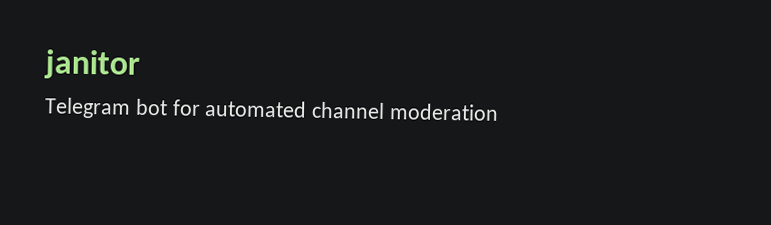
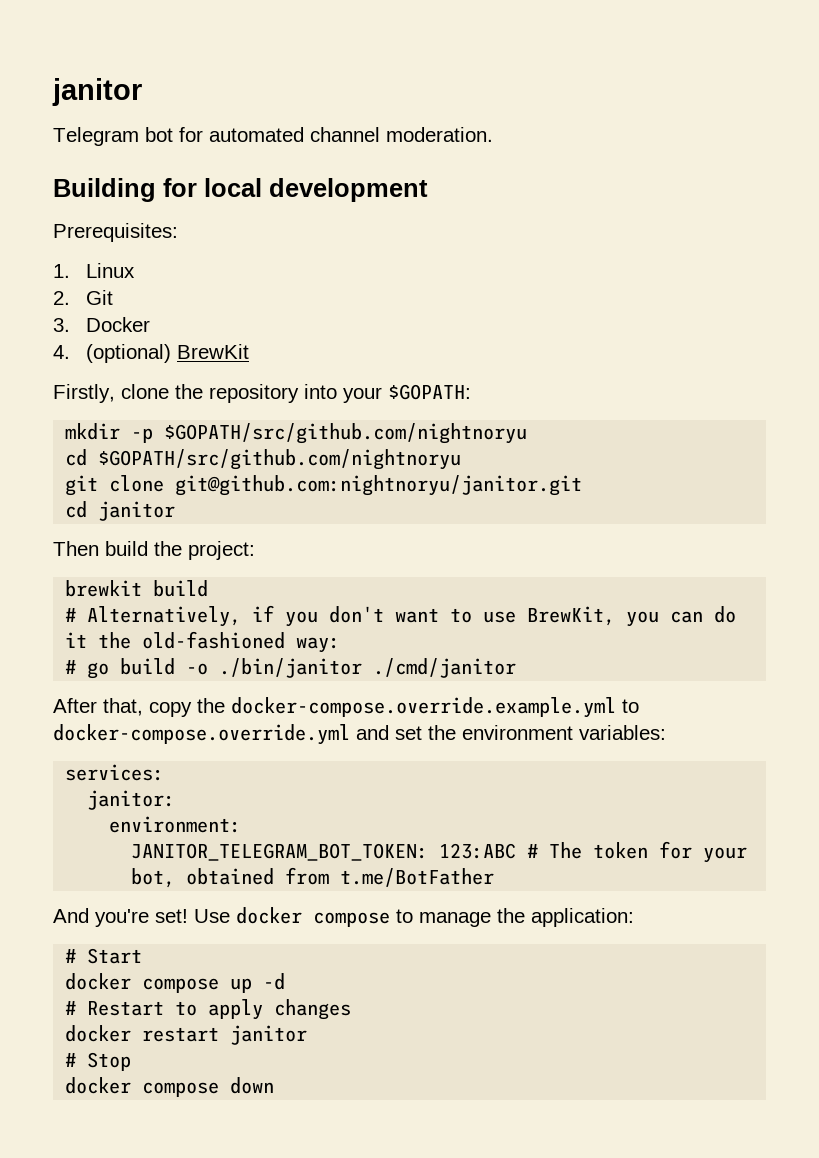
- Telegram bot for automated channel moderation
+ Telegram bot for automated channel moderation.
+ Building for local development
+ Prerequisites:
+ 1. Linux
+ 2. Git
+ 3. Docker
+ 4. (optional) BrewKit
+ Firstly, clone the repository into your $GOPATH:
+ mkdir -p $GOPATH/src/github.com/nightnoryu
+ cd $GOPATH/src/github.com/nightnoryu
+ git clone git@github.com:nightnoryu/janitor.git
+ cd janitor
+ Then build the project:
+ brewkit build
+ # Alternatively, if you don't want to use BrewKit, you can do it the old-fashioned way:
+ # go build -o ./bin/janitor ./cmd/janitor
+ After that, copy the docker-compose.override.example.yml to docker-compose.override.yml and set the environment variables:
+ services:
+ janitor:
+ environment:
+ JANITOR_TELEGRAM_BOT_TOKEN: 123:ABC # The token for your bot, obtained from t.me/BotFather
+ And you're set! Use docker compose to manage the application:
+ # Start
+ docker compose up -d
+ # Restart to apply changes
+ docker restart janitor
+ # Stop
+ docker compose down

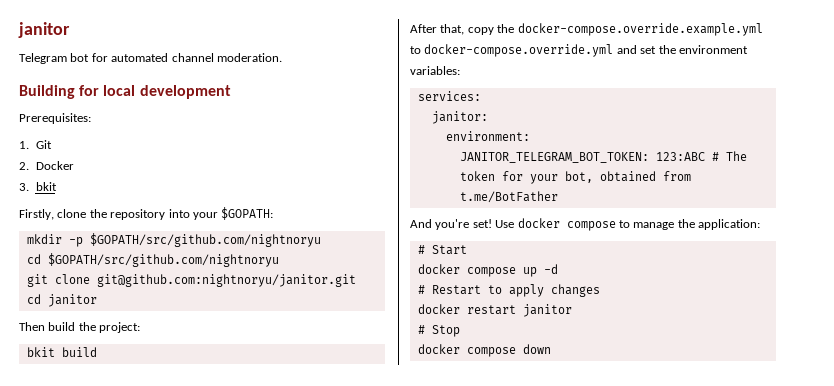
- 1. Linux
- 2. Git
+ 1. Git
- 3. Docker
+ 2. Docker
- 4. (optional) BrewKit
+ 3. bkit
- brewkit build
- # Alternatively, if you don't want to use BrewKit, you can do it the old-fashioned way:
- # go build -o ./bin/janitor ./cmd/janitor
+ bkit build

